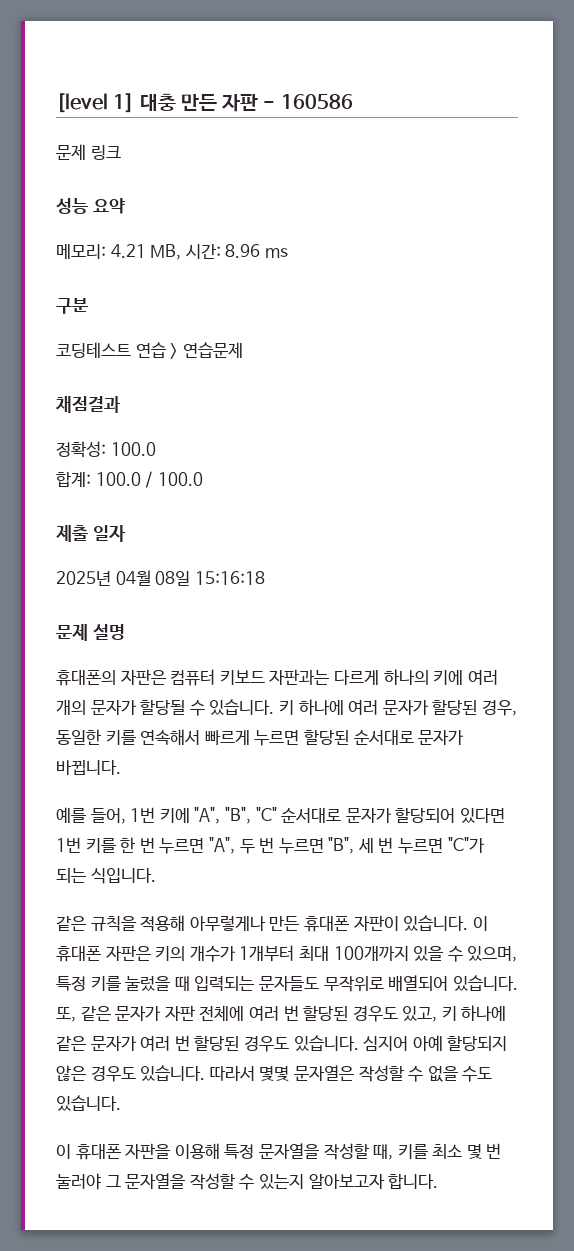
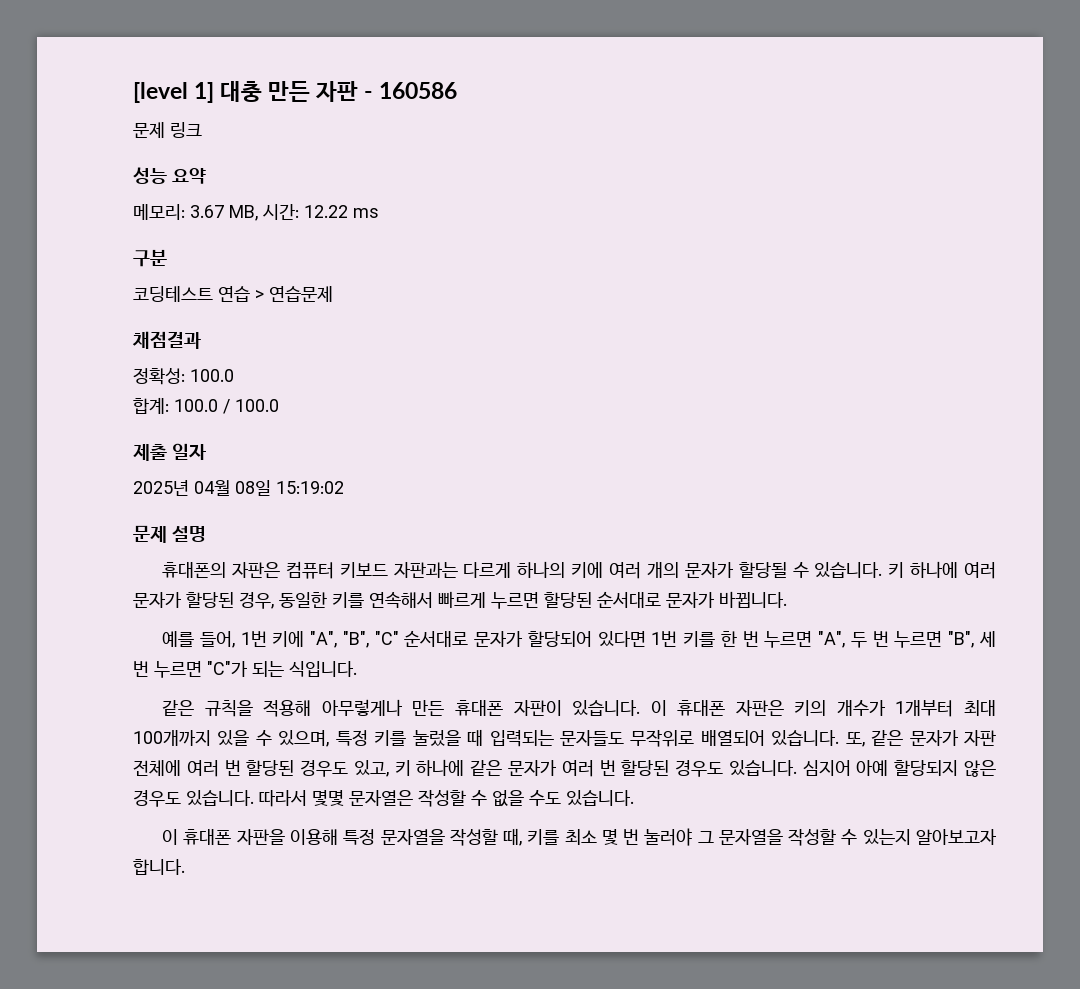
- 메모리: 4.21 MB, 시간: 8.96 ms
+ 메모리: 3.67 MB, 시간: 12.22 ms
- 2025년 04월 08일 15:16:18
+ 2025년 04월 08일 15:19:02

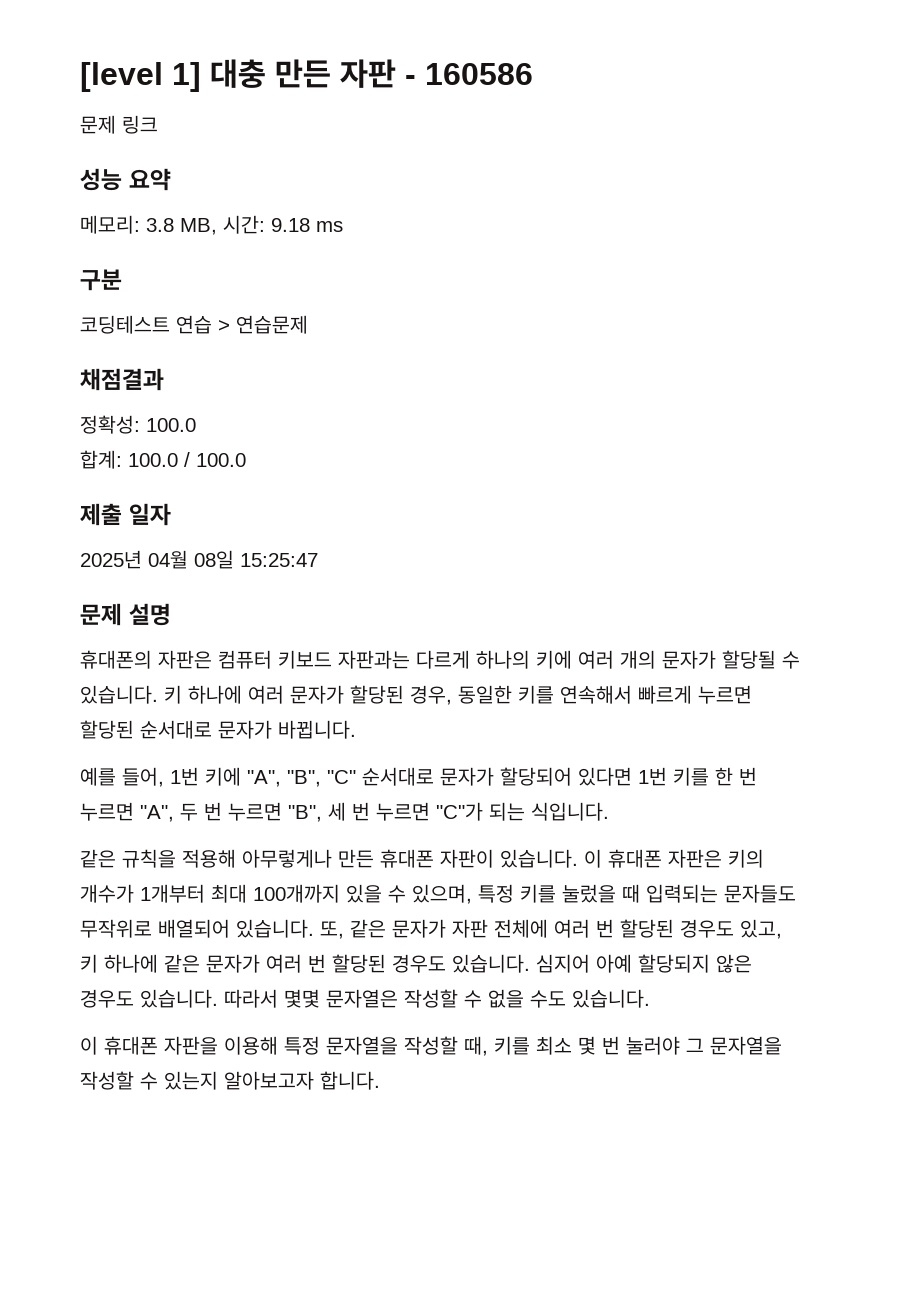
- 메모리: 3.67 MB, 시간: 12.22 ms
+ 메모리: 3.8 MB, 시간: 9.18 ms
- 2025년 04월 08일 15:19:02
+ 2025년 04월 08일 15:25:47

